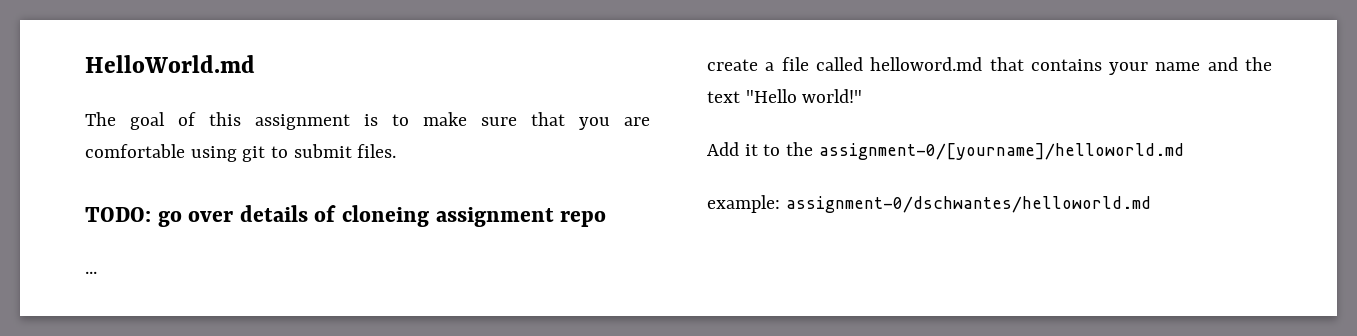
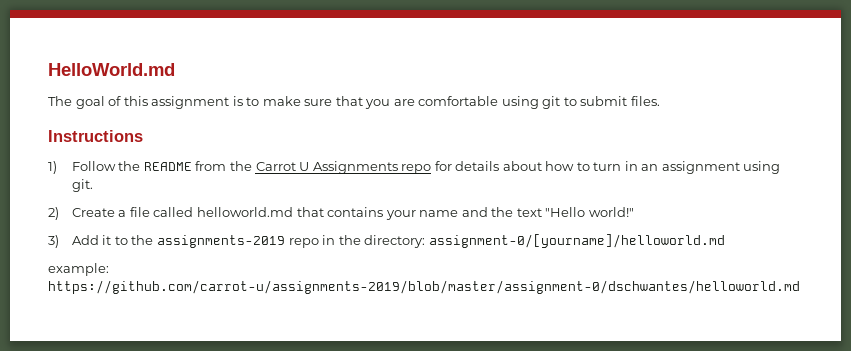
- TODO: go over details of cloneing assignment repo
- ...
- create a file called helloword.md that contains your name and the text "Hello world!"
+ Instructions
+ 1) Follow the README from the Carrot U Assignments repo for details about how to turn in an assignment using git.
+ 2) Create a file called helloworld.md that contains your name and the text "Hello world!"
- Add it to the assignment-0/[yourname]/helloworld.md
+ 3) Add it to the assignments-2019 repo in the directory: assignment-0/[yourname]/helloworld.md
- example: assignment-0/dschwantes/helloworld.md
+ example: https://github.com/carrot-u/assignments-2019/blob/master/assignment-0/dschwantes/helloworld.md

